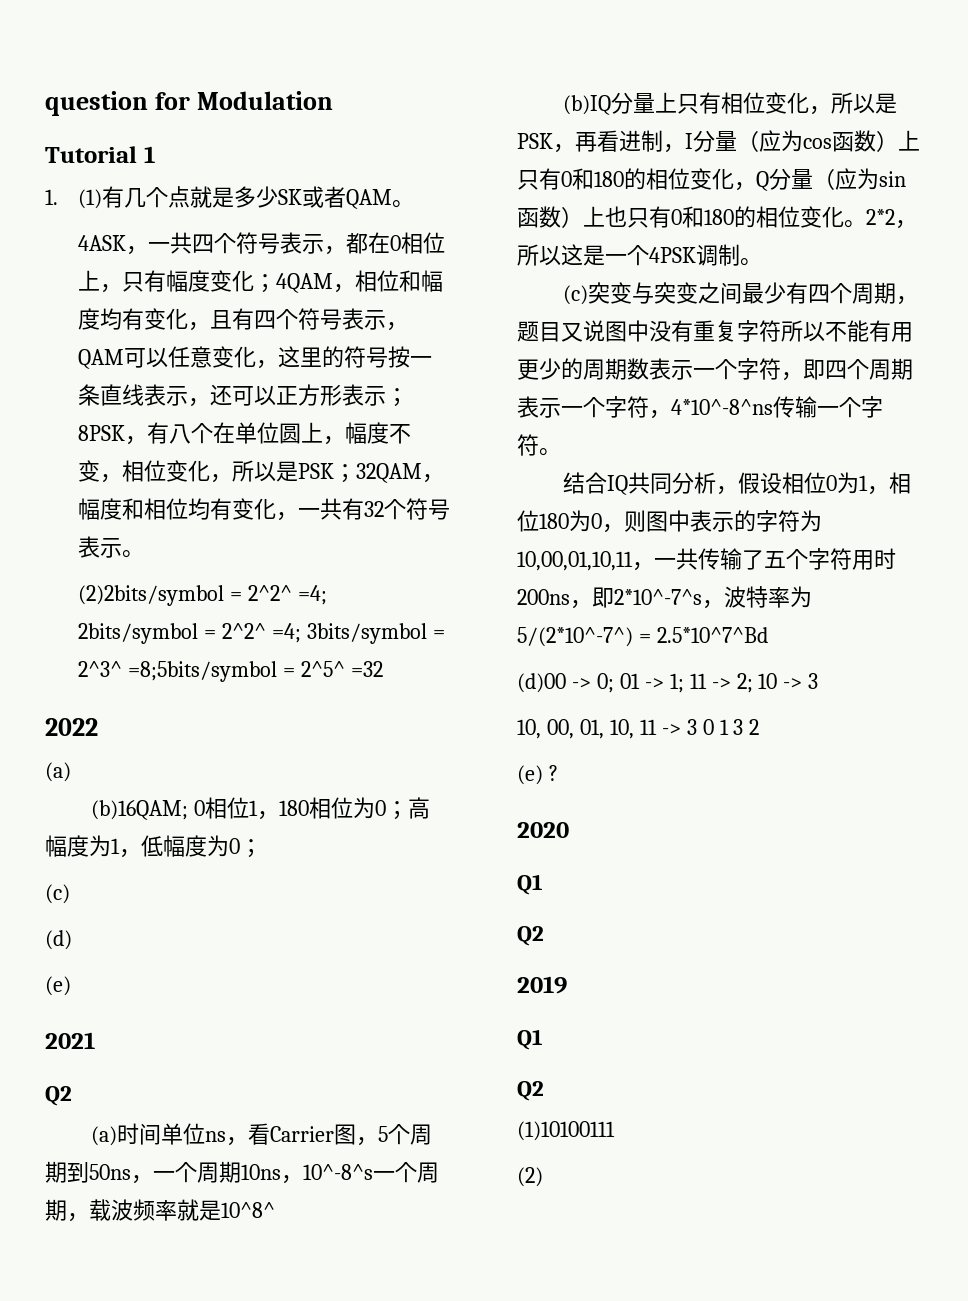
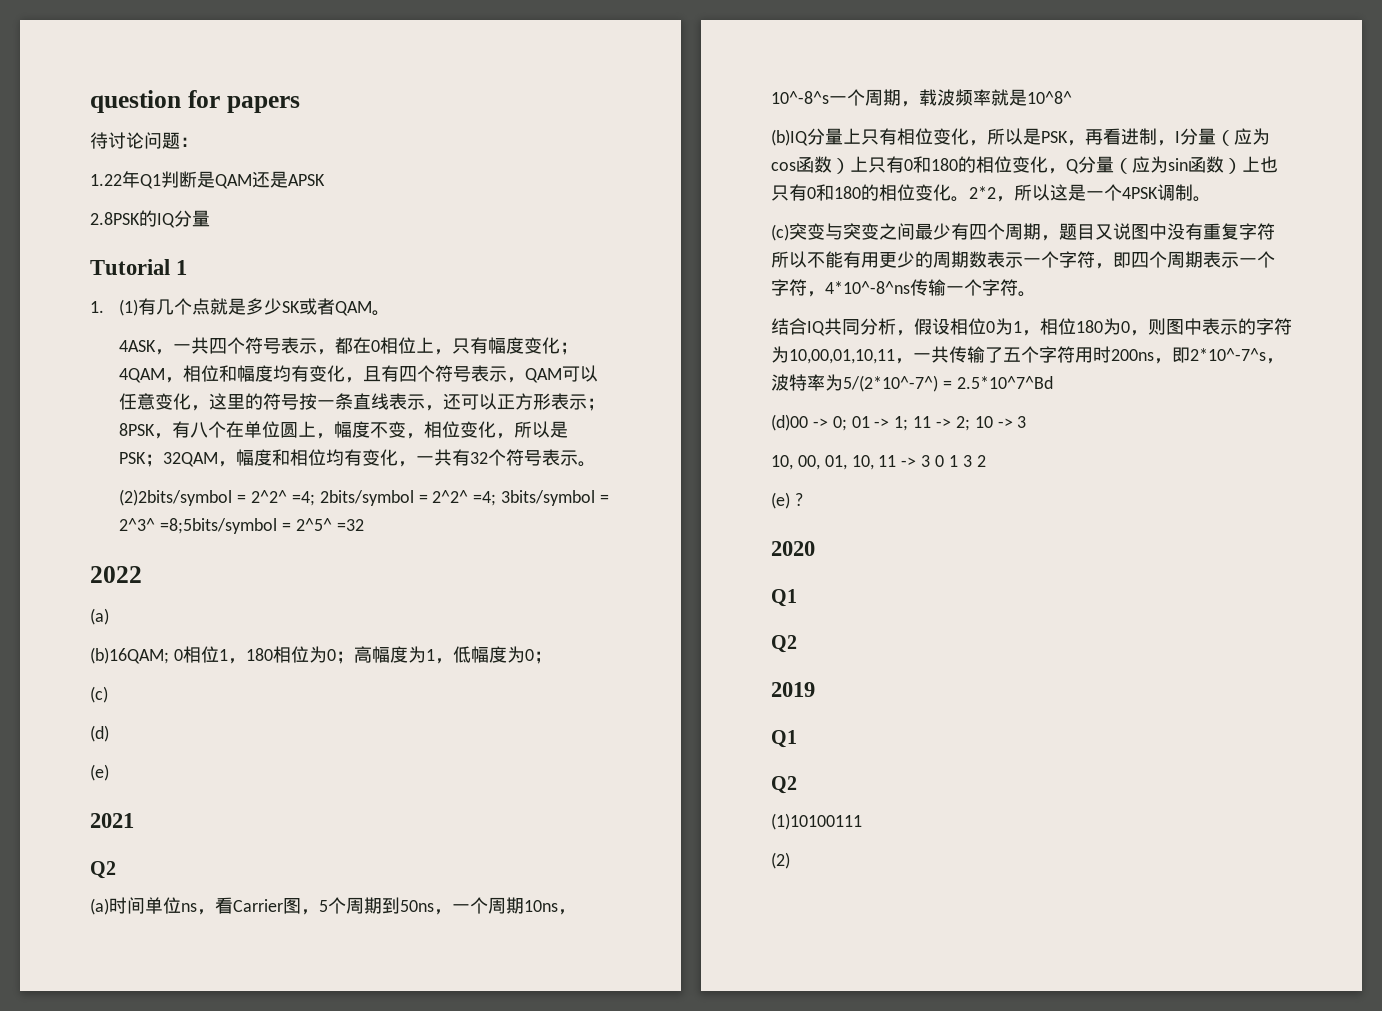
- question for Modulation
+ question for papers
+ 待讨论问题：
+ 1.22年Q1判断是QAM还是APSK
+ 2.8PSK的IQ分量

